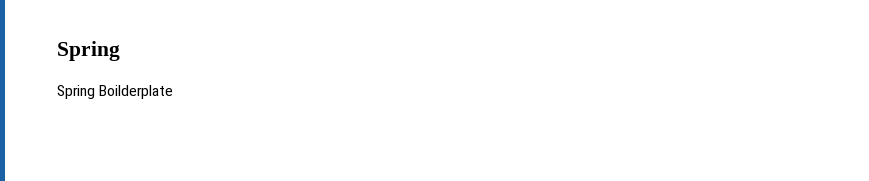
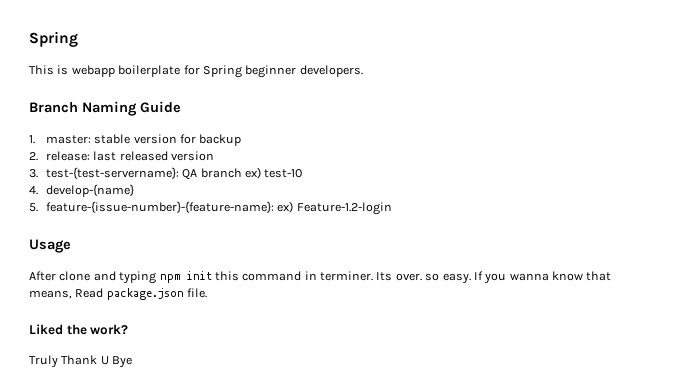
- Spring Boilderplate
+ This is webapp boilerplate for Spring beginner developers.
+ Branch Naming Guide
+ 1. master: stable version for backup
+ 2. release: last released version
+ 3. test-{test-servername}: QA branch ex) test-10
+ 4. develop-{name}
+ 5. feature-{issue-number}-{feature-name}: ex) Feature-1.2-login
+ Usage
+ After clone and typing npm init this command in terminer. Its over. so easy. If you wanna know that means, Read package.json file.
+ Liked the work?
+ Truly Thank U Bye

